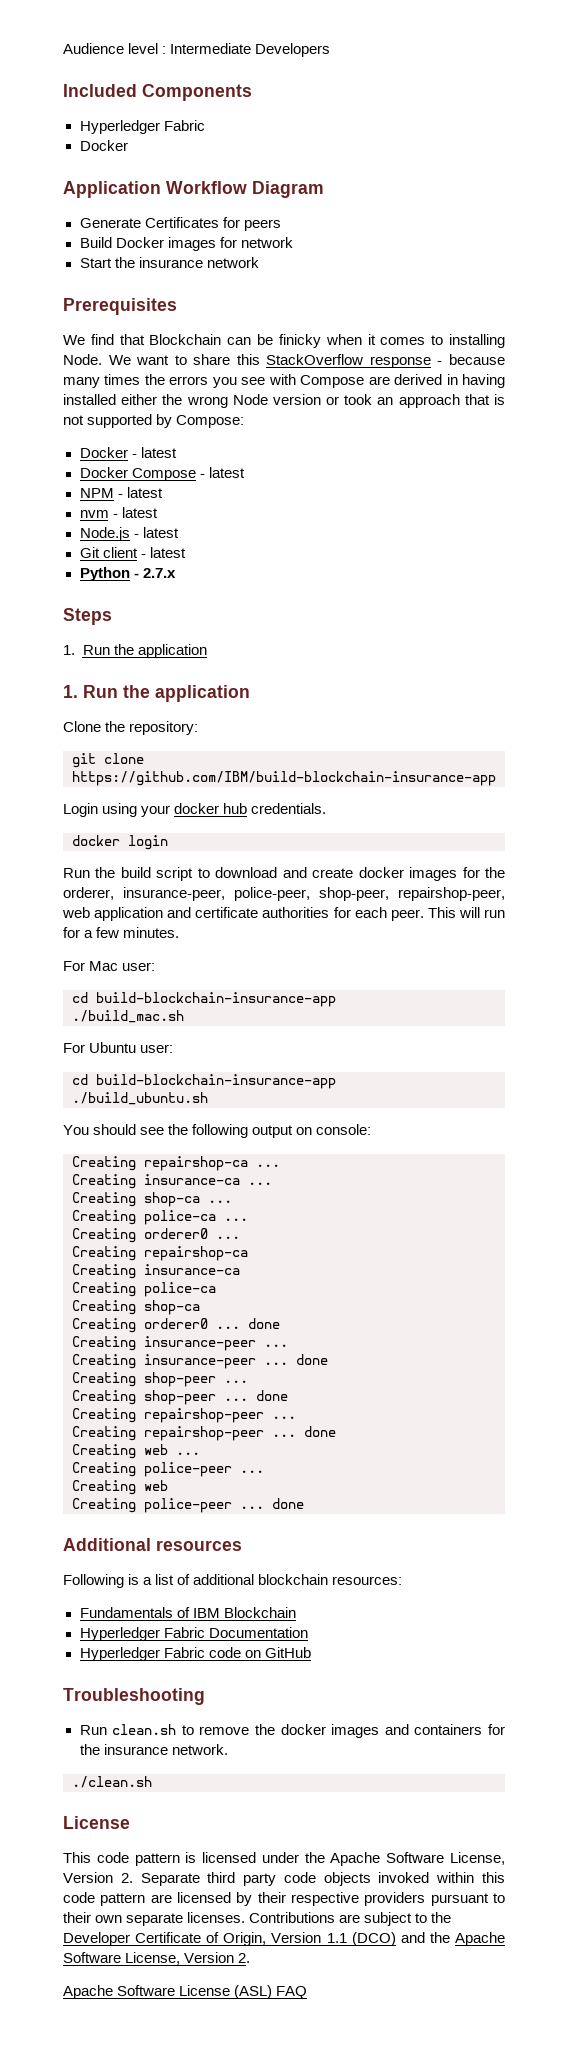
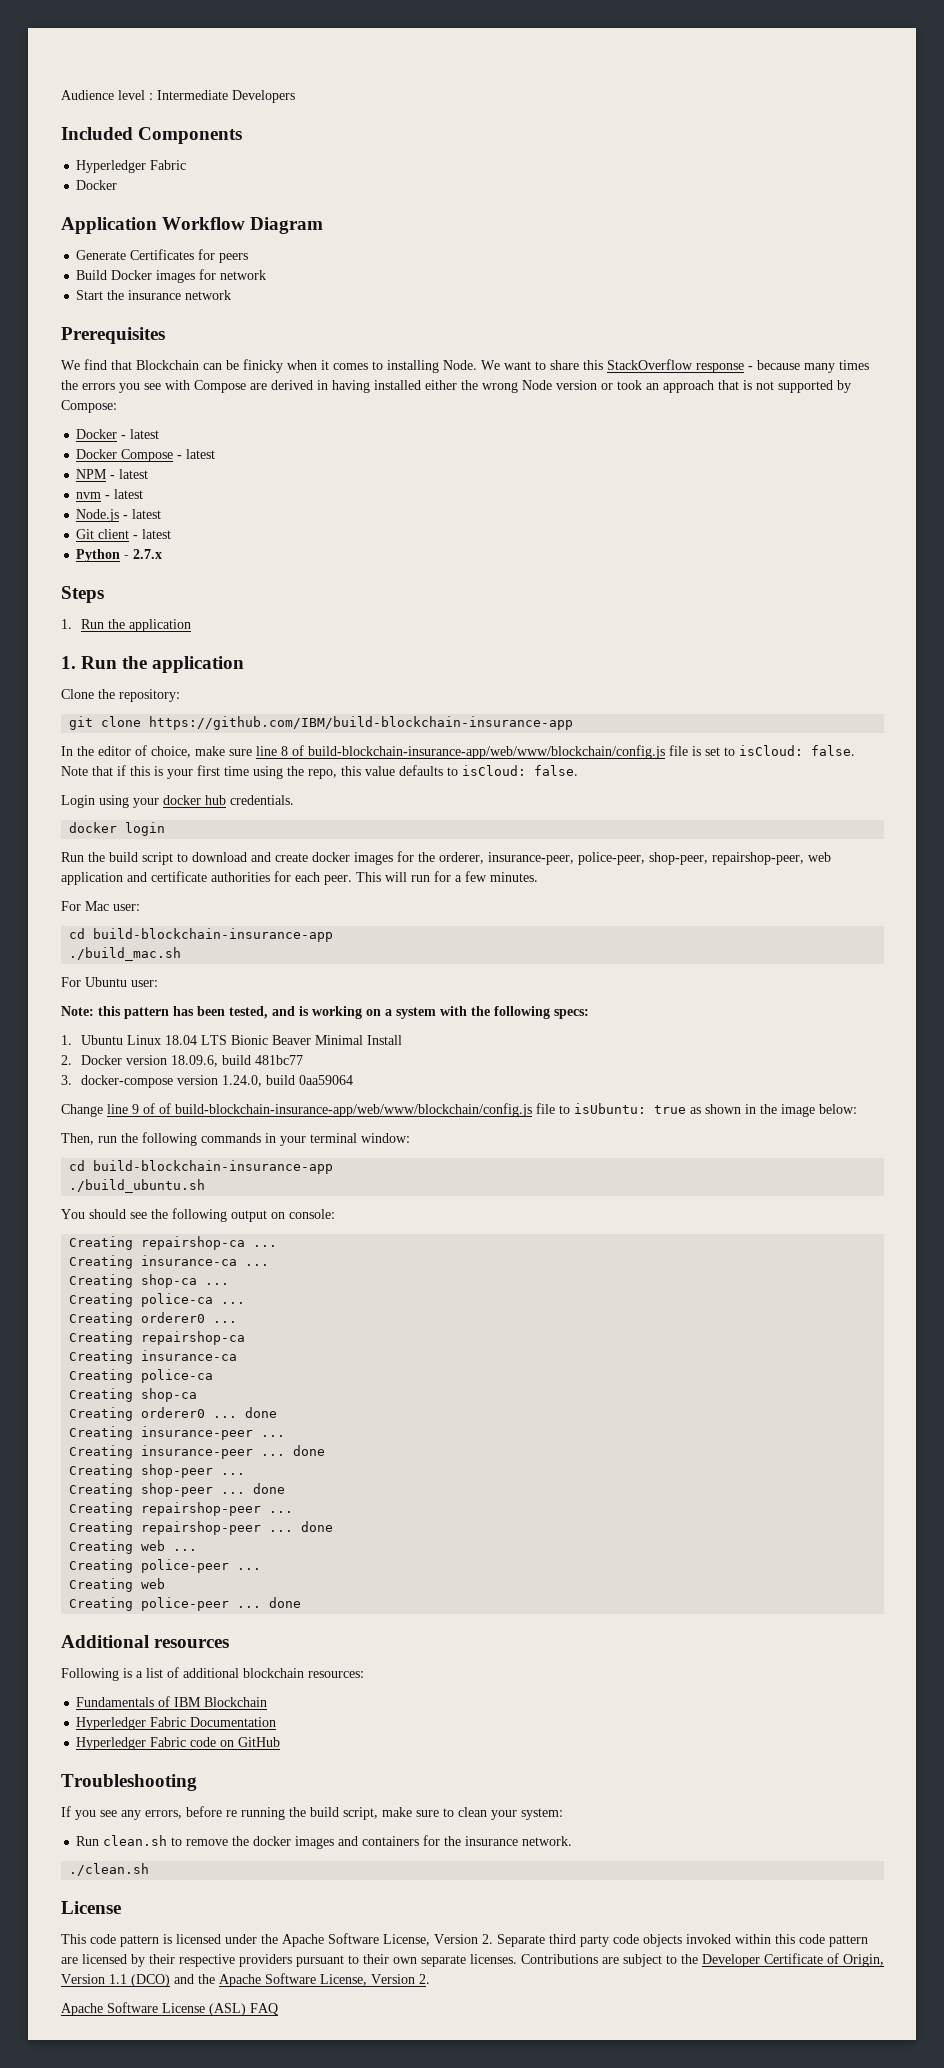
+ In the editor of choice, make sure line 8 of build-blockchain-insurance-app/web/www/blockchain/config.js file is set to isCloud: false. Note that if this is your first time using the repo, this value defaults to isCloud: false.
+ Note: this pattern has been tested, and is working on a system with the following specs:
+ 1. Ubuntu Linux 18.04 LTS Bionic Beaver Minimal Install
+ 2. Docker version 18.09.6, build 481bc77
+ 3. docker-compose version 1.24.0, build 0aa59064
+ Change line 9 of of build-blockchain-insurance-app/web/www/blockchain/config.js file to isUbuntu: true as shown in the image below:
+ Then, run the following commands in your terminal window:
+ If you see any errors, before re running the build script, make sure to clean your system:

